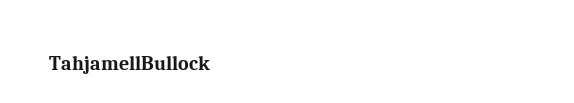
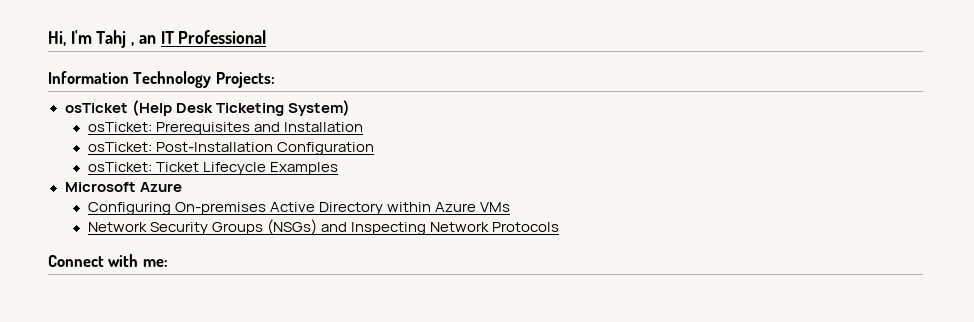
- TahjamellBullock
+ Hi, I'm Tahj , an IT Professional
+ Information Technology Projects:
+ osTicket (Help Desk Ticketing System)
+ osTicket: Prerequisites and Installation
+ osTicket: Post-Installation Configuration
+ osTicket: Ticket Lifecycle Examples
+ Microsoft Azure
+ Configuring On-premises Active Directory within Azure VMs
+ Network Security Groups (NSGs) and Inspecting Network Protocols
+ Connect with me:

